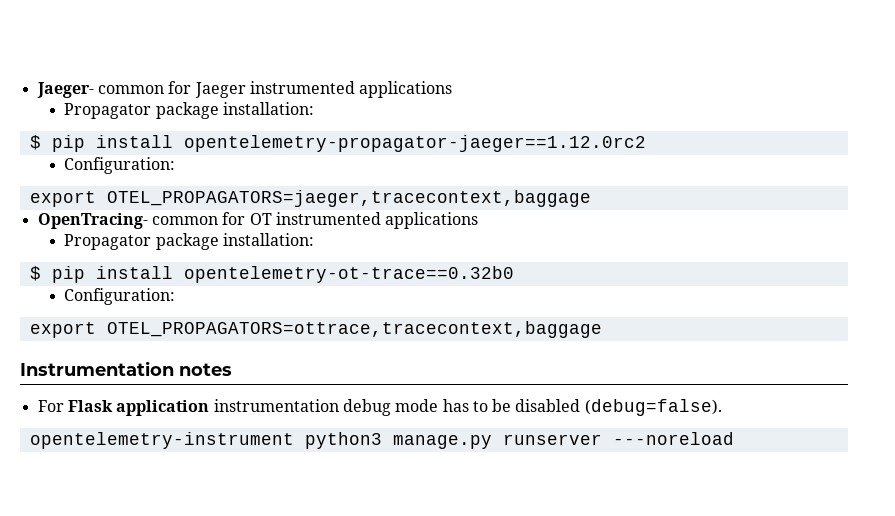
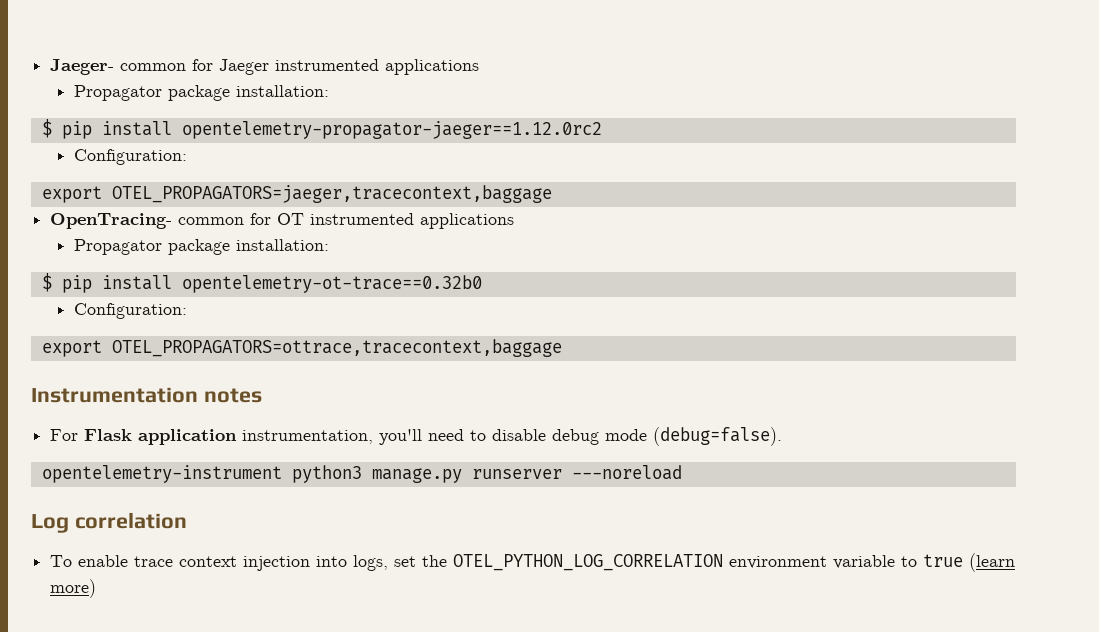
- For Flask application instrumentation debug mode has to be disabled (debug=false).
+ For Flask application instrumentation, you'll need to disable debug mode (debug=false).
+ Log correlation
+ To enable trace context injection into logs, set the OTEL_PYTHON_LOG_CORRELATION environment variable to true (learn more)

